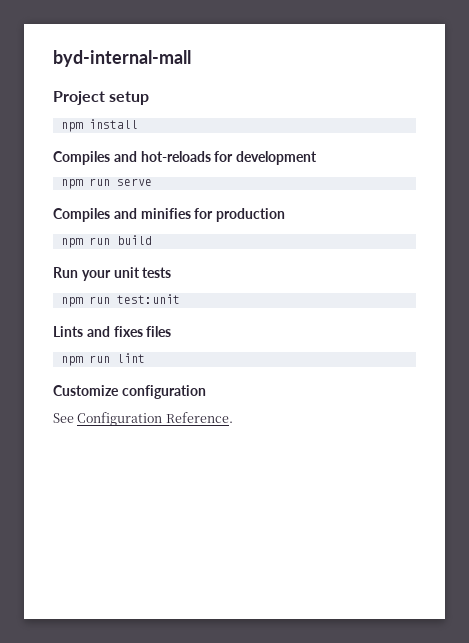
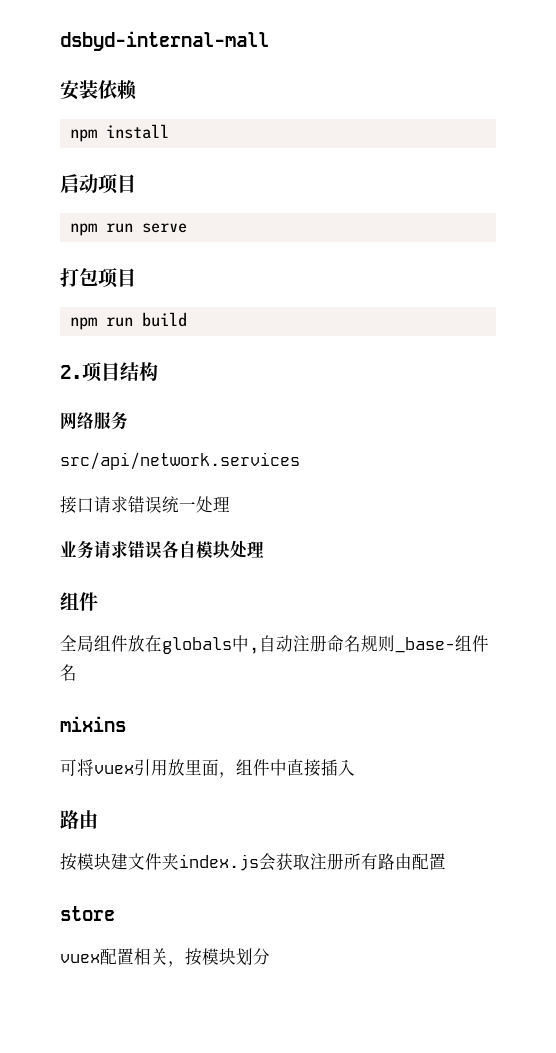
- byd-internal-mall
- Project setup
+ dsbyd-internal-mall
+ 安装依赖
- Compiles and hot-reloads for development
+ 启动项目
  npm run serve
- Compiles and minifies for production
+ 打包项目
  npm run build
- Run your unit tests
- npm run test:unit
- Lints and fixes files
- npm run lint
- Customize configuration
- See Configuration Reference.
+ 2.项目结构
+ 网络服务
+ src/api/network.services
+ 接口请求错误统一处理
+ 业务请求错误各自模块处理
+ 组件
+ 全局组件放在globals中,自动注册命名规则_base-组件名
+ mixins
+ 可将vuex引用放里面，组件中直接插入
+ 路由
+ 按模块建文件夹index.js会获取注册所有路由配置
+ store
+ vuex配置相关，按模块划分

